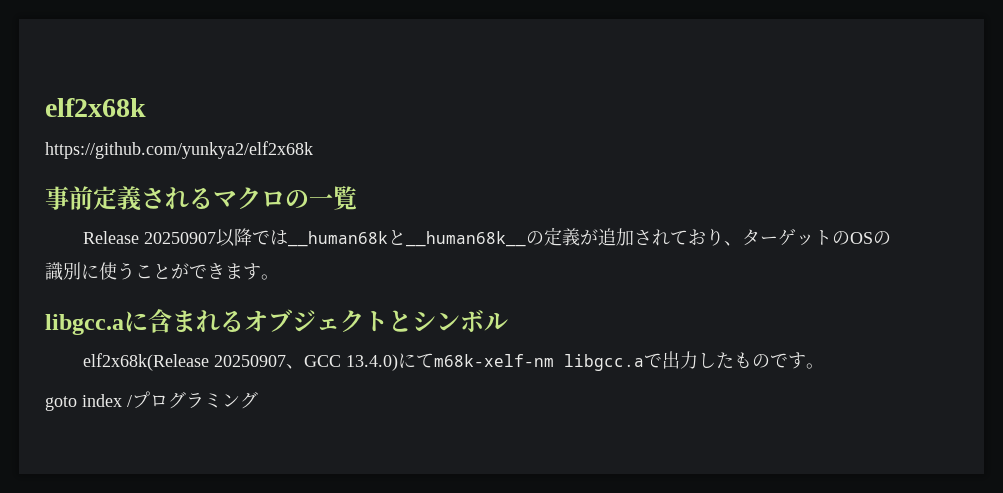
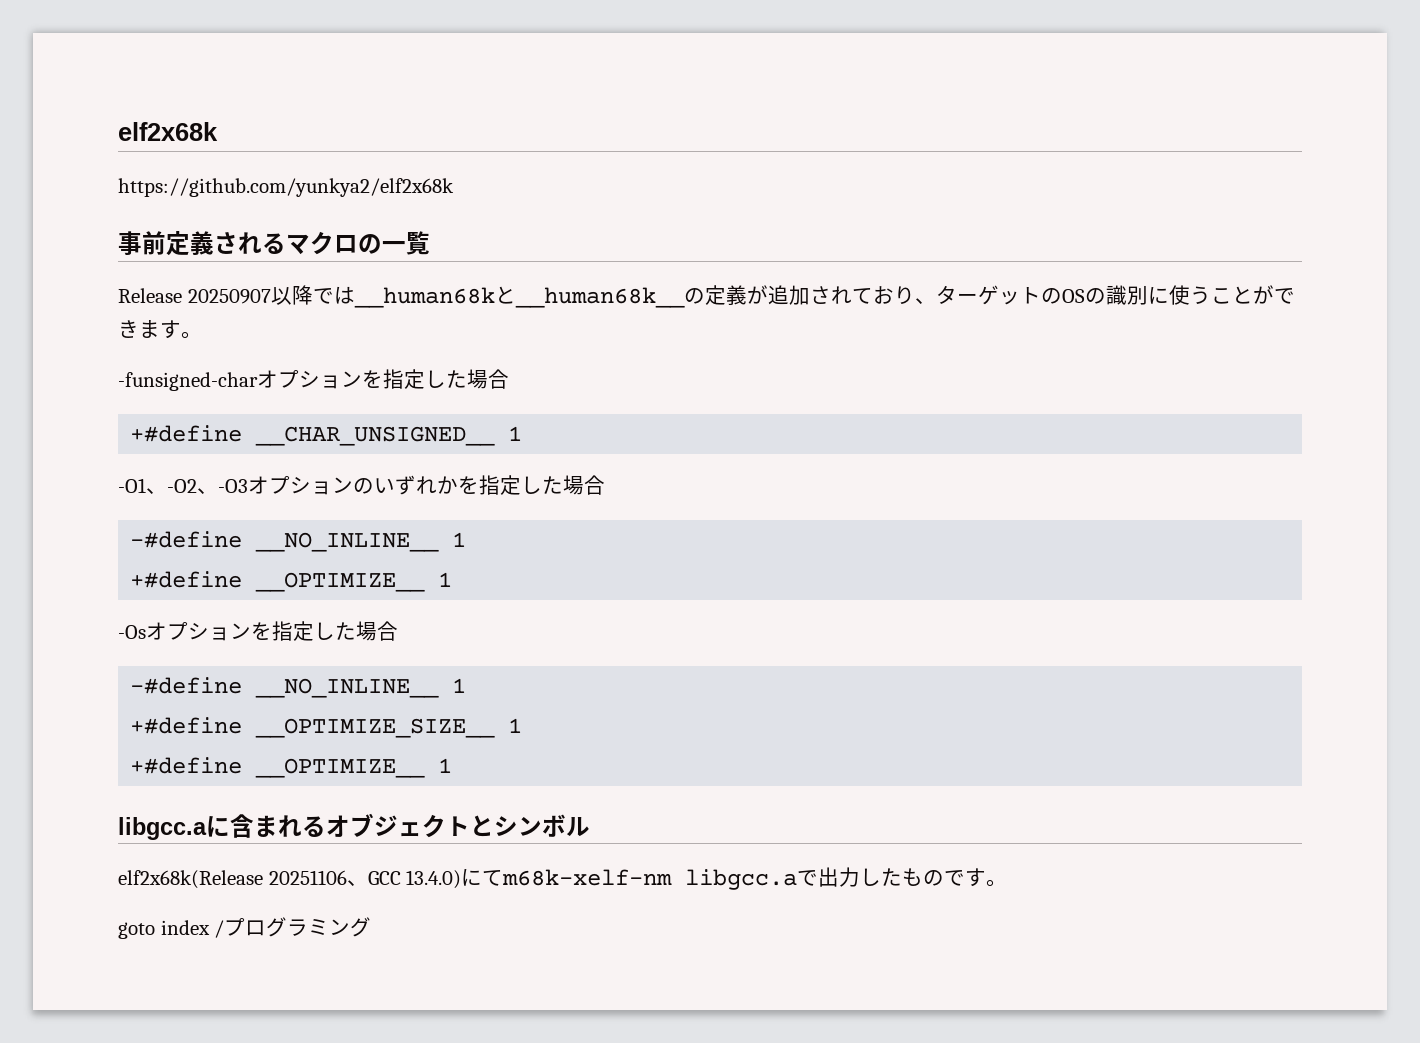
+ -funsigned-charオプションを指定した場合
+ +#define __CHAR_UNSIGNED__ 1
+ -O1、-O2、-O3オプションのいずれかを指定した場合
+ -#define __NO_INLINE__ 1
+ +#define __OPTIMIZE__ 1
+ -Osオプションを指定した場合
+ -#define __NO_INLINE__ 1
+ +#define __OPTIMIZE_SIZE__ 1
+ +#define __OPTIMIZE__ 1
- elf2x68k(Release 20250907、GCC 13.4.0)にてm68k-xelf-nm libgcc.aで出力したものです。
+ elf2x68k(Release 20251106、GCC 13.4.0)にてm68k-xelf-nm libgcc.aで出力したものです。

